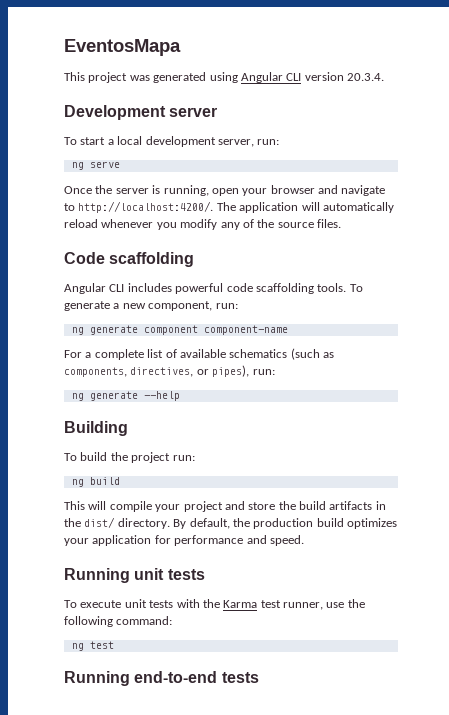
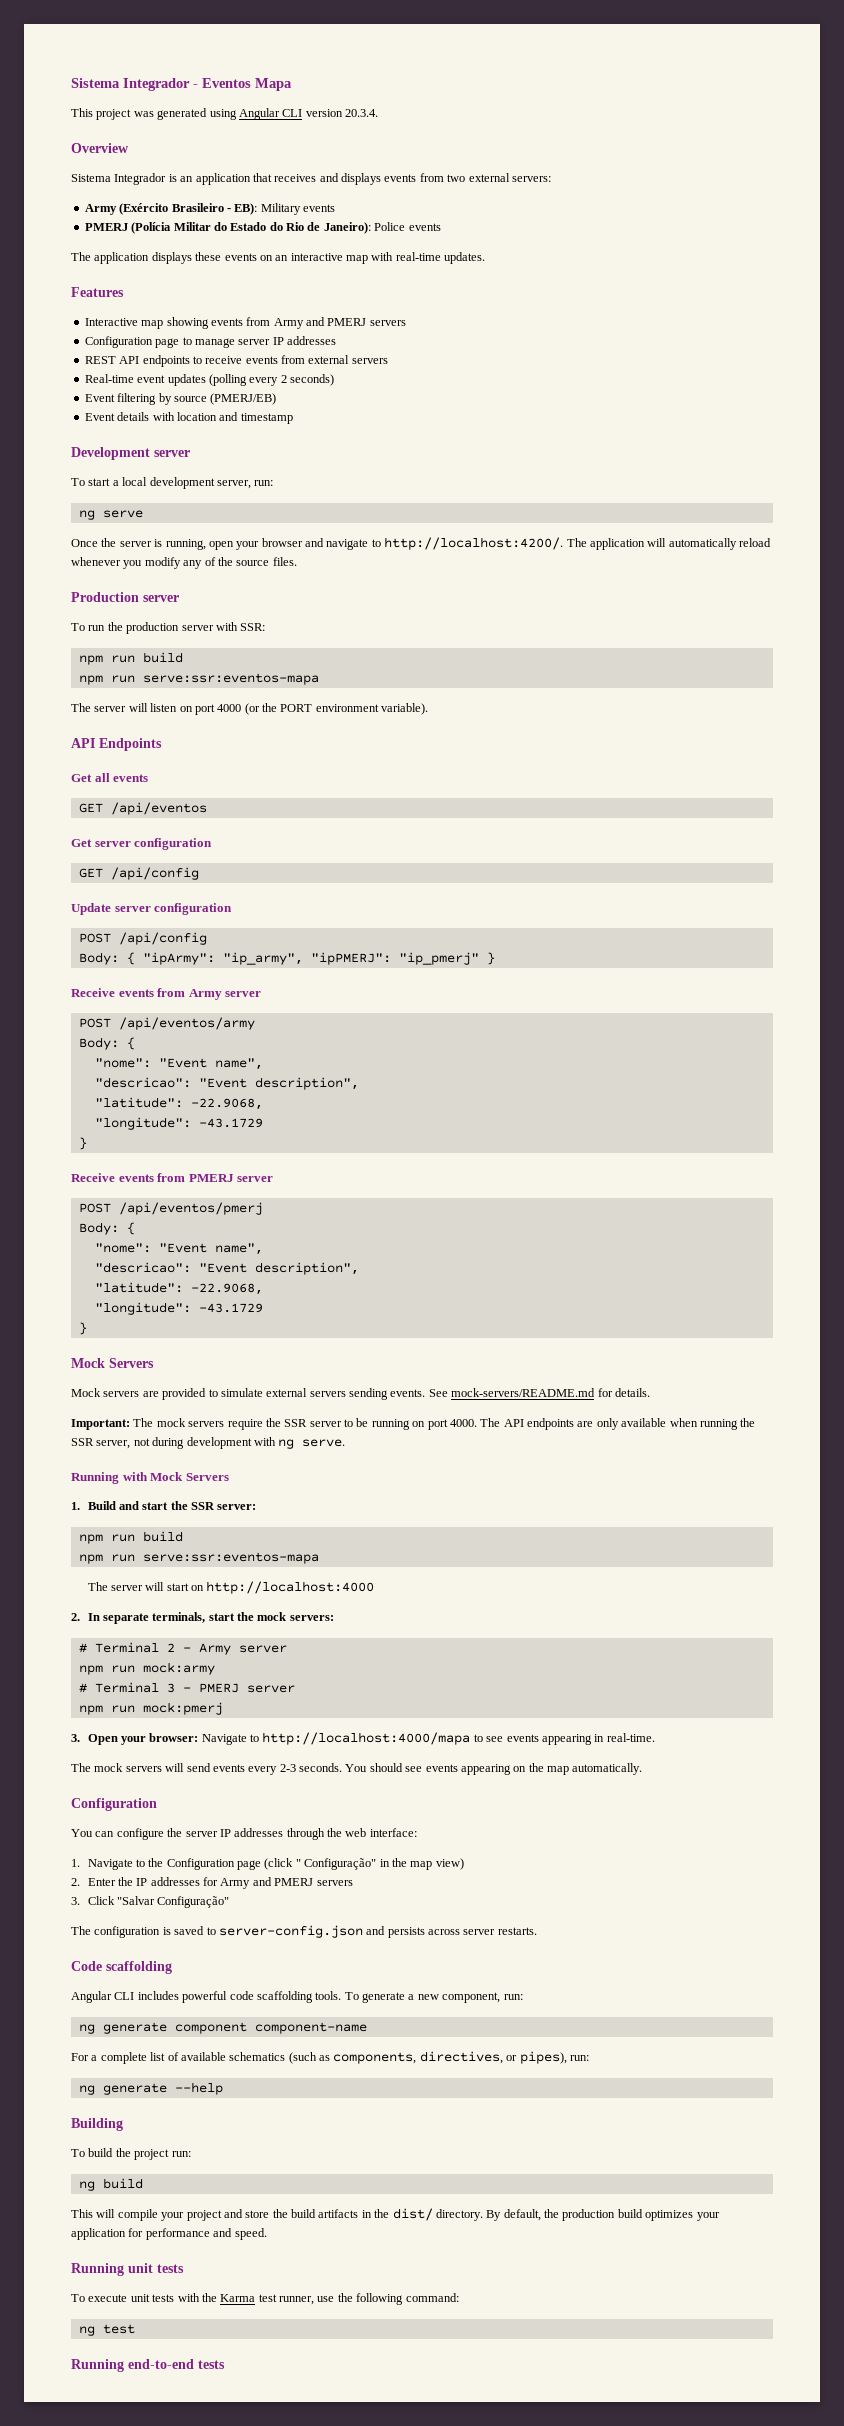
- EventosMapa
+ Sistema Integrador - Eventos Mapa
+ Overview
+ Sistema Integrador is an application that receives and displays events from two external servers:
+ Army (Exército Brasileiro - EB): Military events
+ PMERJ (Polícia Militar do Estado do Rio de Janeiro): Police events
+ The application displays these events on an interactive map with real-time updates.
+ Features
+ Interactive map showing events from Army and PMERJ servers
+ Configuration page to manage server IP addresses
+ REST API endpoints to receive events from external servers
+ Real-time event updates (polling every 2 seconds)
+ Event filtering by source (PMERJ/EB)
+ Event details with location and timestamp
+ Production server
+ To run the production server with SSR:
+ npm run build
+ npm run serve:ssr:eventos-mapa
+ The server will listen on port 4000 (or the PORT environment variable).
+ API Endpoints
+ Get all events
+ GET /api/eventos
+ Get server configuration
+ GET /api/config
+ Update server configuration
+ POST /api/config
+ Body: { "ipArmy": "ip_army", "ipPMERJ": "ip_pmerj" }
+ Receive events from Army server
+ POST /api/eventos/army
+ Body: {
+ "nome": "Event name",
+ "descricao": "Event description",
+ "latitude": -22.9068,
+ "longitude": -43.1729
+ }
+ Receive events from PMERJ server
+ POST /api/eventos/pmerj
+ Body: {
+ "nome": "Event name",
+ "descricao": "Event description",
+ "latitude": -22.9068,
+ "longitude": -43.1729
+ }
+ Mock Servers
+ Mock servers are provided to simulate external servers sending events. See mock-servers/README.md for details.
+ Important: The mock servers require the SSR server to be running on port 4000. The API endpoints are only available when running the SSR server, not during development with ng serve.
+ Running with Mock Servers
+ 1. Build and start the SSR server:
+ npm run build
+ npm run serve:ssr:eventos-mapa
+ The server will start on http://localhost:4000
+ 2. In separate terminals, start the mock servers:
+ # Terminal 2 - Army server
+ npm run mock:army
+ # Terminal 3 - PMERJ server
+ npm run mock:pmerj
+ 3. Open your browser: Navigate to http://localhost:4000/mapa to see events appearing in real-time.
+ The mock servers will send events every 2-3 seconds. You should see events appearing on the map automatically.
+ Configuration
+ You can configure the server IP addresses through the web interface:
+ 1. Navigate to the Configuration page (click " Configuração" in the map view)
+ 2. Enter the IP addresses for Army and PMERJ servers
+ 3. Click "Salvar Configuração"
+ The configuration is saved to server-config.json and persists across server restarts.

